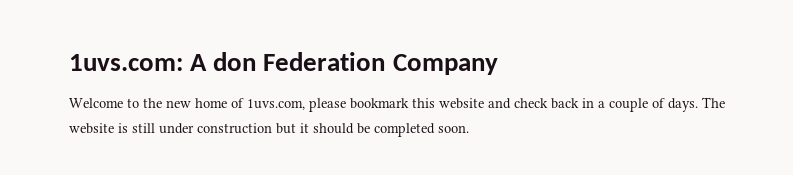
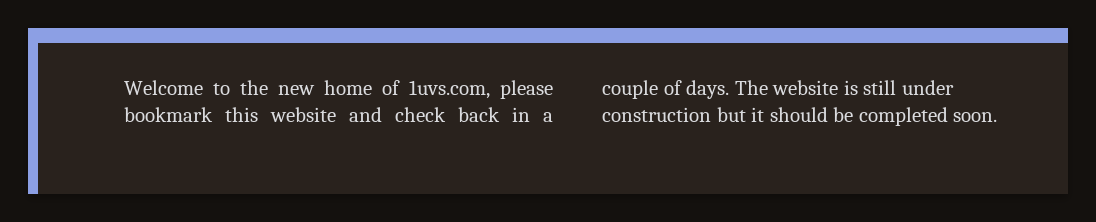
- 1uvs.com: A don Federation Company

